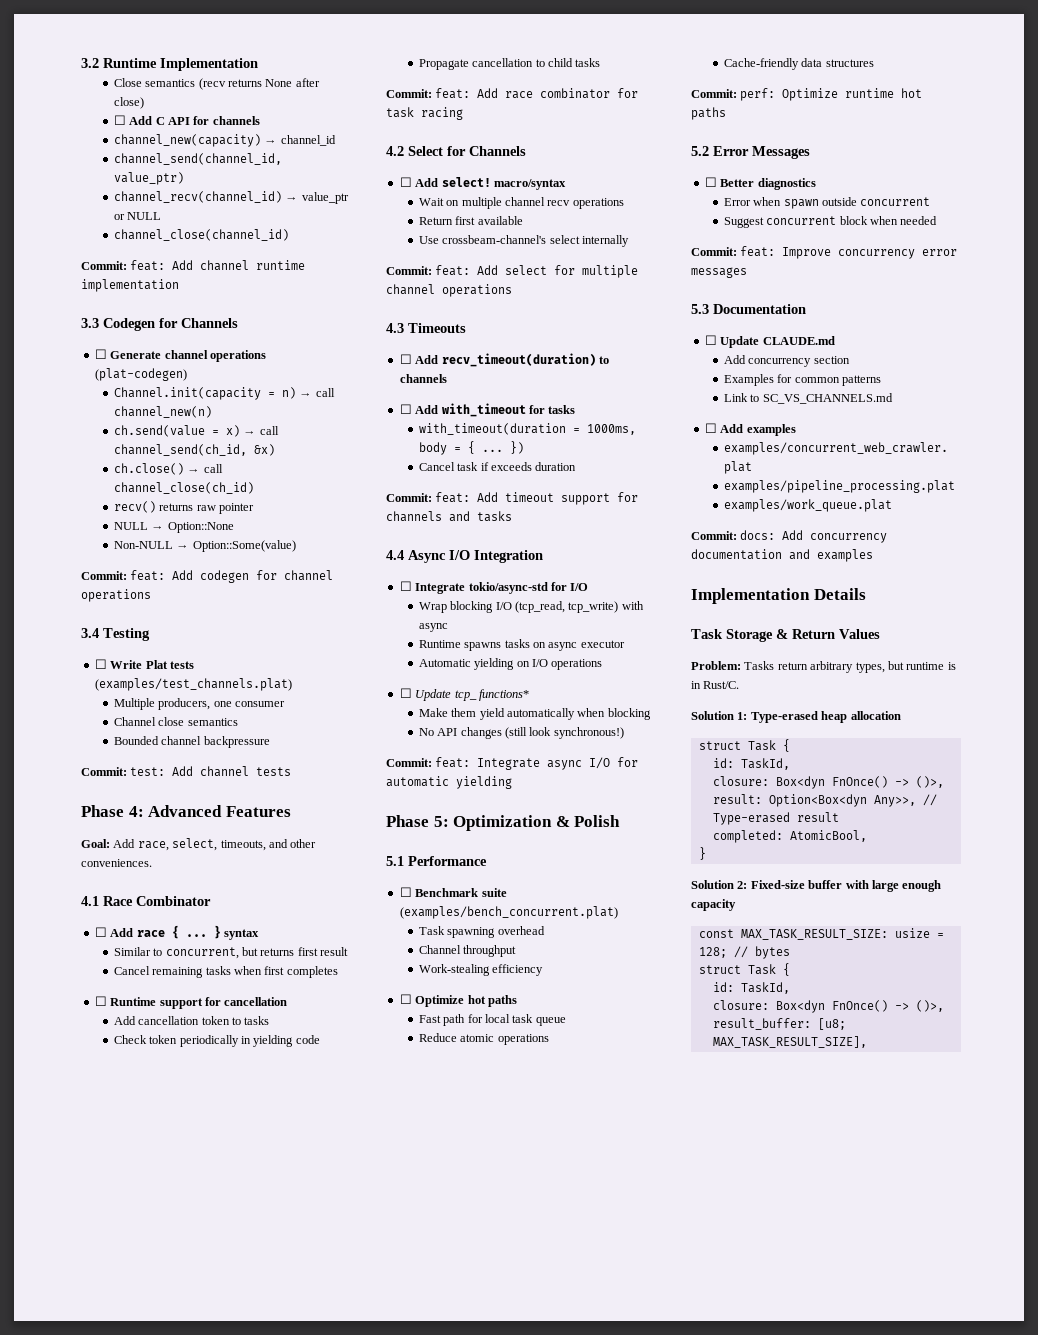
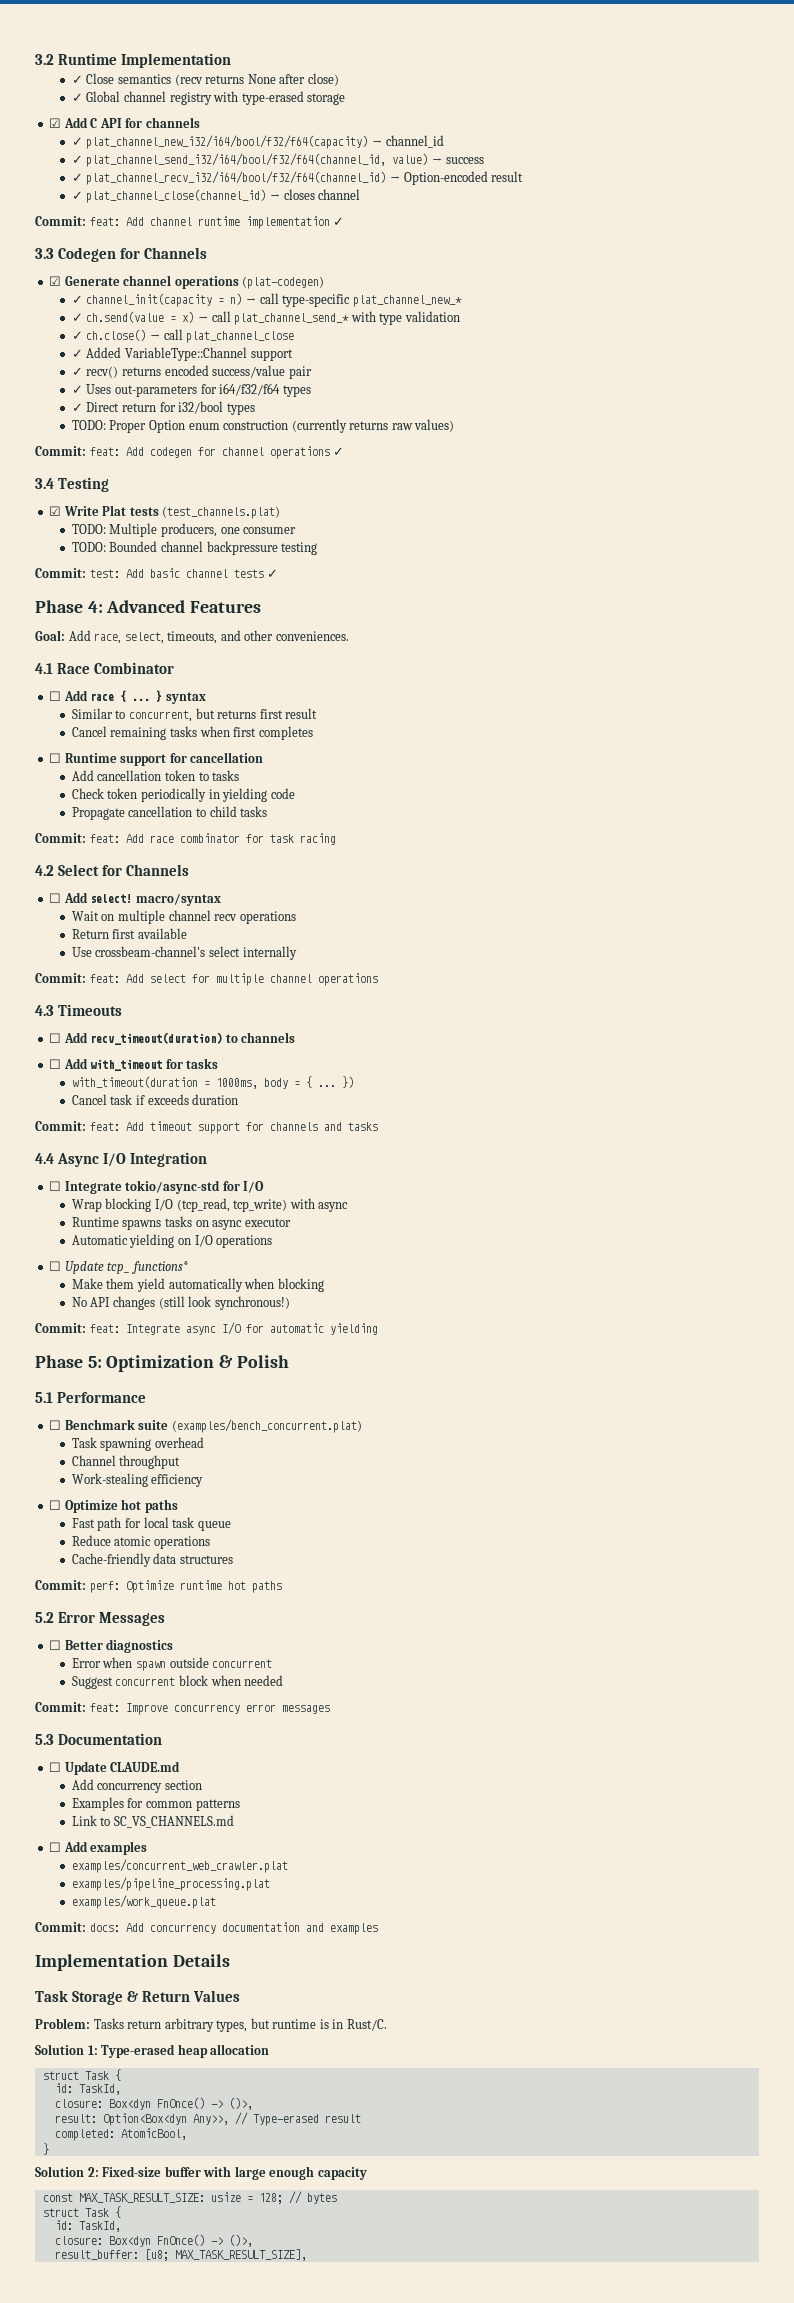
- Close semantics (recv returns None after close)
+ ✓ Close semantics (recv returns None after close)
- ☐ Add C API for channels
+ ✓ Global channel registry with type-erased storage
+ ☑ Add C API for channels
- channel_new(capacity) → channel_id
+ ✓ plat_channel_new_i32/i64/bool/f32/f64(capacity) → channel_id
- channel_send(channel_id, value_ptr)
- channel_recv(channel_id) → value_ptr or NULL
- channel_close(channel_id)
+ ✓ plat_channel_send_i32/i64/bool/f32/f64(channel_id, value) → success
+ ✓ plat_channel_recv_i32/i64/bool/f32/f64(channel_id) → Option-encoded result
+ ✓ plat_channel_close(channel_id) → closes channel
- Commit: feat: Add channel runtime implementation
+ Commit: feat: Add channel runtime implementation ✓
- ☐ Generate channel operations (plat-codegen)
+ ☑ Generate channel operations (plat-codegen)
- Channel.init(capacity = n) → call channel_new(n)
- ch.send(value = x) → call channel_send(ch_id, &x)
- ch.close() → call channel_close(ch_id)
- recv() returns raw pointer
- NULL → Option::None
- Non-NULL → Option::Some(value)
+ ✓ channel_init(capacity = n) → call type-specific plat_channel_new_*
+ ✓ ch.send(value = x) → call plat_channel_send_* with type validation
+ ✓ ch.close() → call plat_channel_close
+ ✓ Added VariableType::Channel support
+ ✓ recv() returns encoded success/value pair
+ ✓ Uses out-parameters for i64/f32/f64 types
+ ✓ Direct return for i32/bool types
+ TODO: Proper Option enum construction (currently returns raw values)
- Commit: feat: Add codegen for channel operations
+ Commit: feat: Add codegen for channel operations ✓
- ☐ Write Plat tests (examples/test_channels.plat)
- Multiple producers, one consumer
+ ☑ Write Plat tests (test_channels.plat)
+ TODO: Multiple producers, one consumer
- Channel close semantics
- Bounded channel backpressure
+ TODO: Bounded channel backpressure testing
- Commit: test: Add channel tests
+ Commit: test: Add basic channel tests ✓

